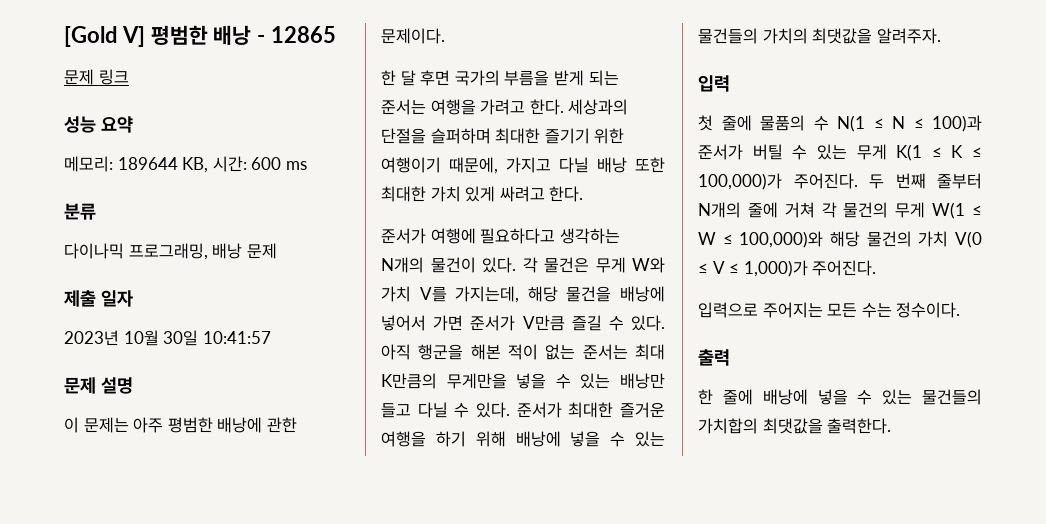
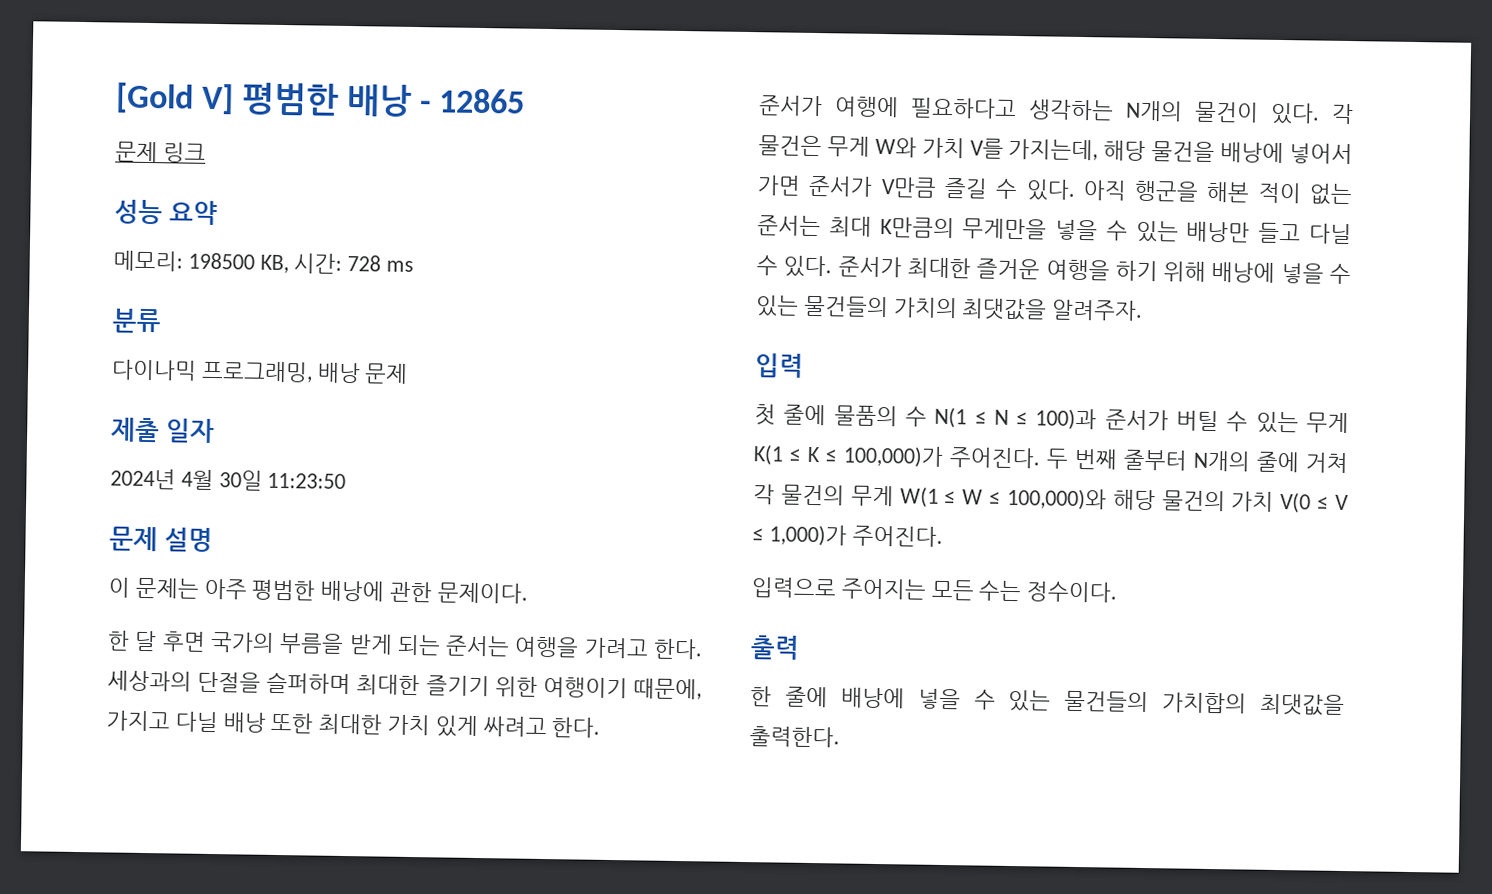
- 메모리: 189644 KB, 시간: 600 ms
+ 메모리: 198500 KB, 시간: 728 ms
- 2023년 10월 30일 10:41:57
+ 2024년 4월 30일 11:23:50

